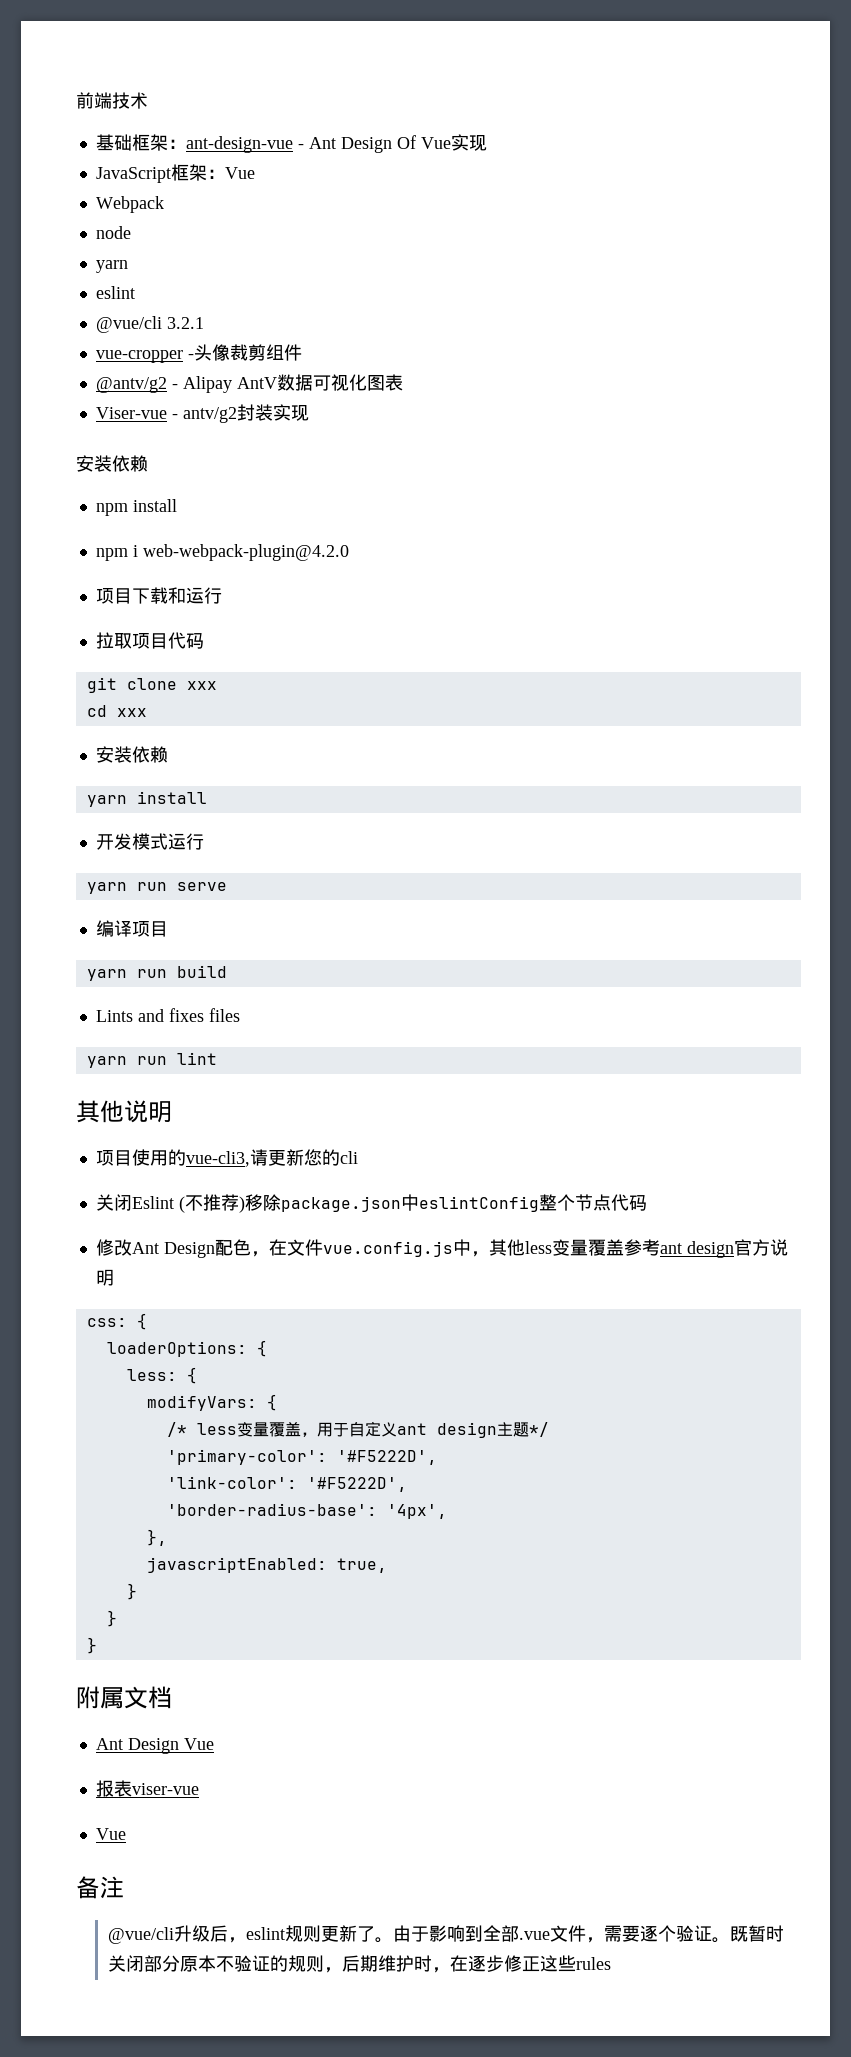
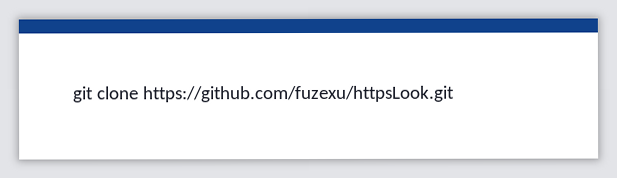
- 前端技术
- 基础框架：ant-design-vue - Ant Design Of Vue实现
- JavaScript框架：Vue
- Webpack
- node
- yarn
- eslint
- @vue/cli 3.2.1
- vue-cropper -头像裁剪组件
- @antv/g2 - Alipay AntV数据可视化图表
- Viser-vue - antv/g2封装实现
- 安装依赖
- npm install
- npm i web-webpack-plugin@4.2.0
- 项目下载和运行
- 拉取项目代码
- git clone xxx
- cd xxx
- 安装依赖
- yarn install
- 开发模式运行
- yarn run serve
- 编译项目
- yarn run build
- Lints and fixes files
- yarn run lint
- 其他说明
- 项目使用的vue-cli3,请更新您的cli
- 关闭Eslint (不推荐)移除package.json中eslintConfig整个节点代码
- 修改Ant Design配色，在文件vue.config.js中，其他less变量覆盖参考ant design官方说明
- css: {
- loaderOptions: {
- less: {
- modifyVars: {
- /* less变量覆盖，用于自定义ant design主题*/
- 'primary-color': '#F5222D',
- 'link-color': '#F5222D',
- 'border-radius-base': '4px',
- },
- javascriptEnabled: true,
- }
- }
- }
- 附属文档
- Ant Design Vue
- 报表viser-vue
- Vue
- 备注
- @vue/cli升级后，eslint规则更新了。由于影响到全部.vue文件，需要逐个验证。既暂时关闭部分原本不验证的规则，后期维护时，在逐步修正这些rules
+ git clone https://github.com/fuzexu/httpsLook.git

